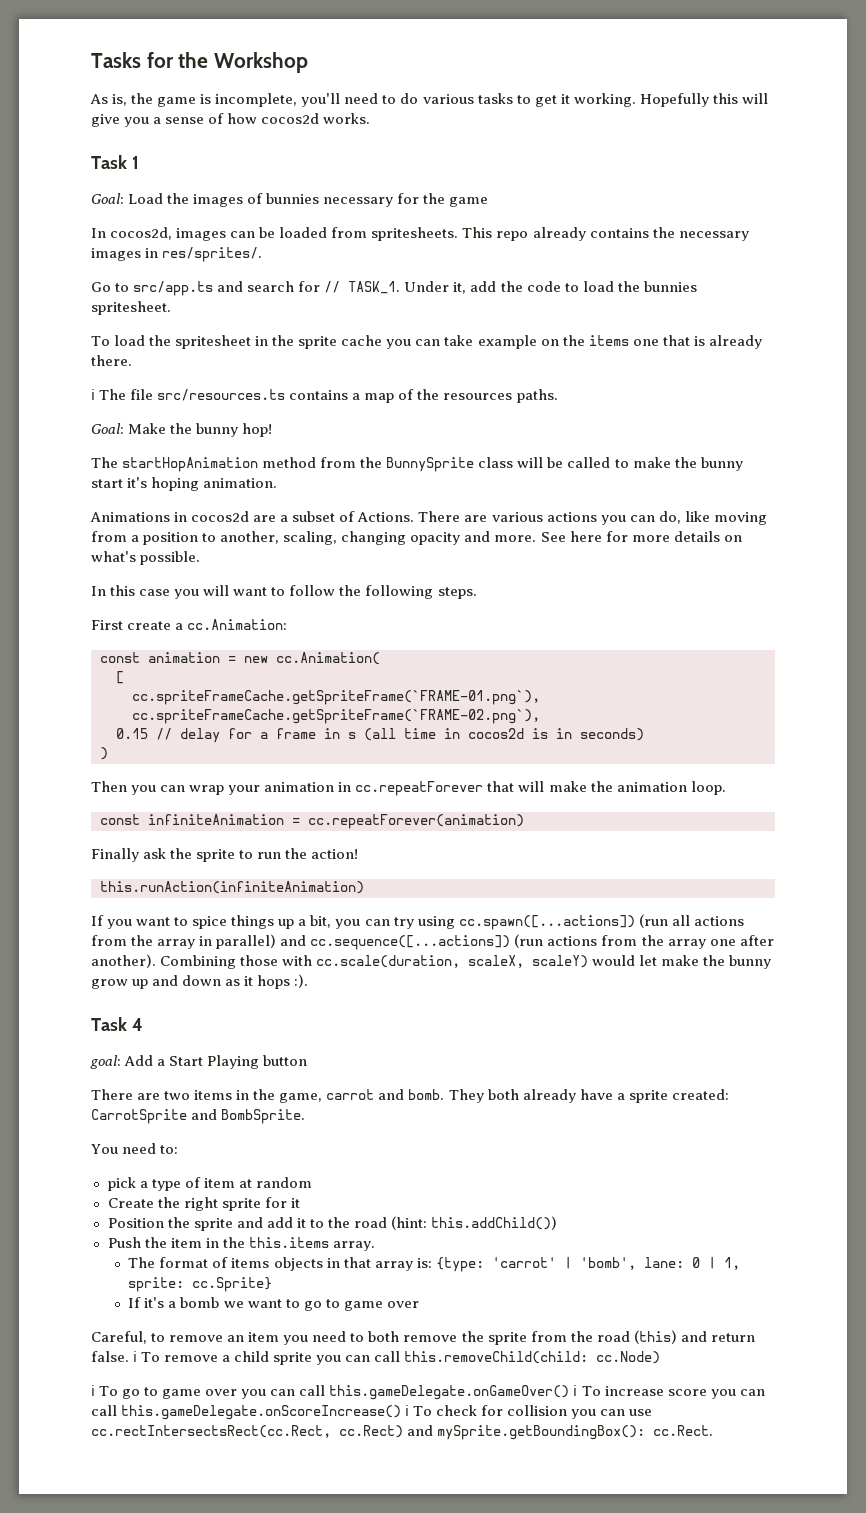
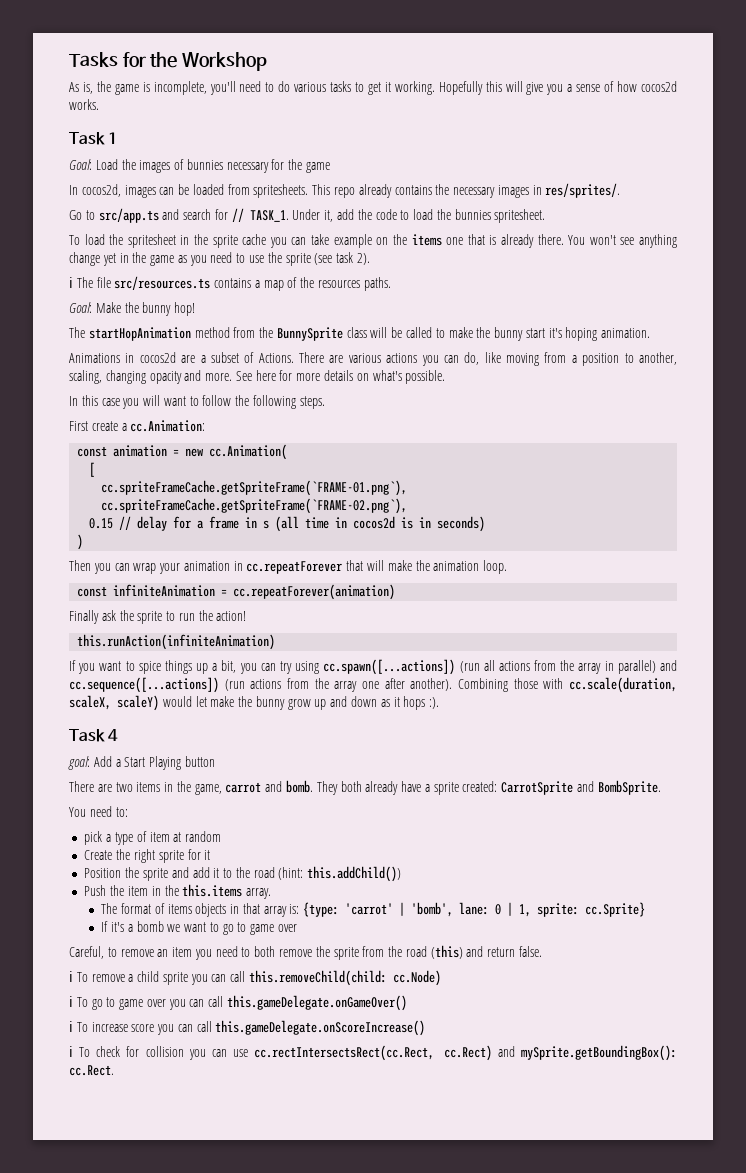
+ You won't see anything change yet in the game as you need to use the sprite (see task 2).
- Careful, to remove an item you need to both remove the sprite from the road (this) and return false. ℹ To remove a child sprite you can call this.removeChild(child: cc.Node)
+ Careful, to remove an item you need to both remove the sprite from the road (this) and return false.
+ ℹ To remove a child sprite you can call this.removeChild(child: cc.Node)
- ℹ To go to game over you can call this.gameDelegate.onGameOver() ℹ To increase score you can call this.gameDelegate.onScoreIncrease() ℹ To check for collision you can use cc.rectIntersectsRect(cc.Rect, cc.Rect) and mySprite.getBoundingBox(): cc.Rect.
+ ℹ To go to game over you can call this.gameDelegate.onGameOver()
+ ℹ To increase score you can call this.gameDelegate.onScoreIncrease()
+ ℹ To check for collision you can use cc.rectIntersectsRect(cc.Rect, cc.Rect) and mySprite.getBoundingBox(): cc.Rect.

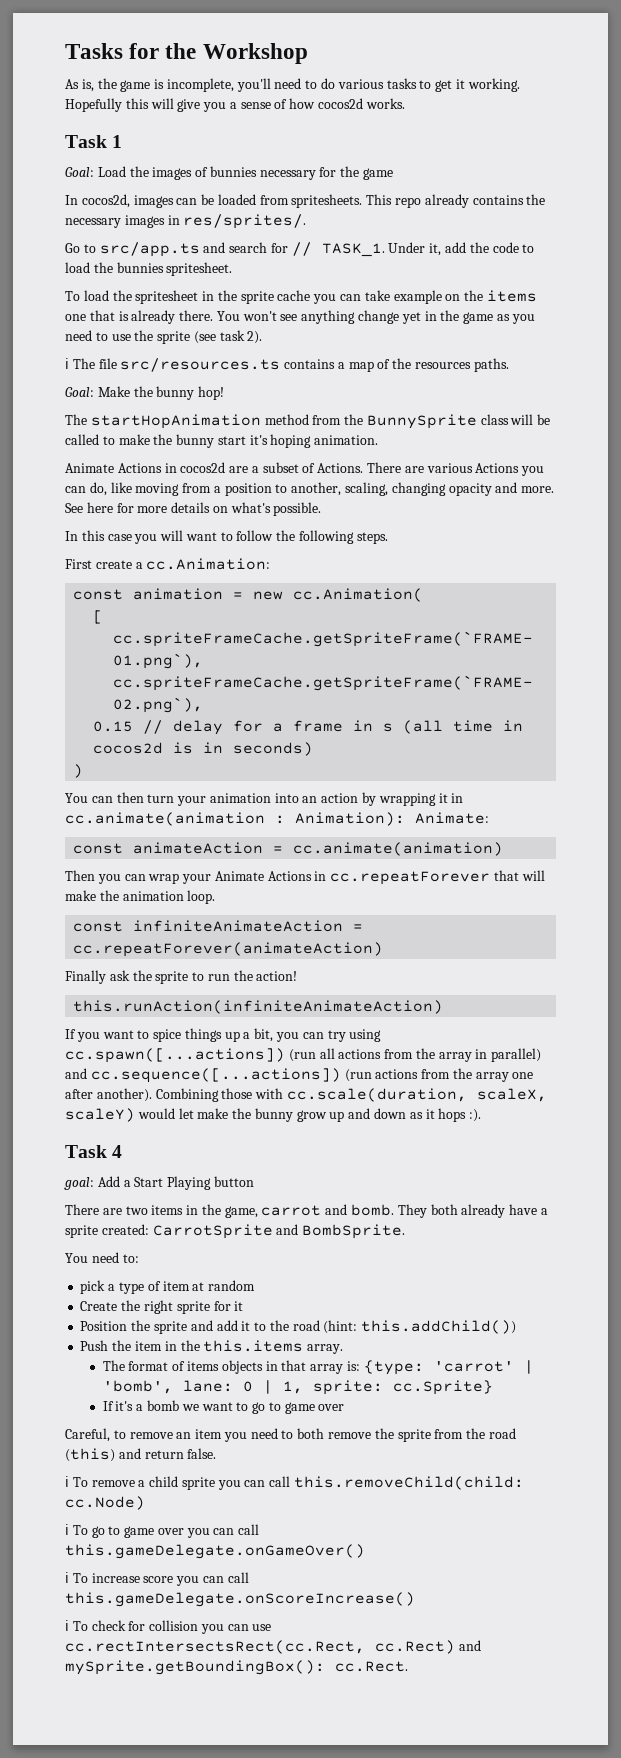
- Animations in cocos2d are a subset of Actions.
+ Animate Actions in cocos2d are a subset of Actions.
- There are various actions you can do, like moving from a position to another, scaling, changing opacity and more.
+ There are various Actions you can do, like moving from a position to another, scaling, changing opacity and more.
+ You can then turn your animation into an action by wrapping it in cc.animate(animation : Animation): Animate:
+ const animateAction = cc.animate(animation)
- Then you can wrap your animation in cc.repeatForever that will make the animation loop.
+ Then you can wrap your Animate Actions in cc.repeatForever that will make the animation loop.
- const infiniteAnimation = cc.repeatForever(animation)
+ const infiniteAnimateAction = cc.repeatForever(animateAction)
- this.runAction(infiniteAnimation)
+ this.runAction(infiniteAnimateAction)

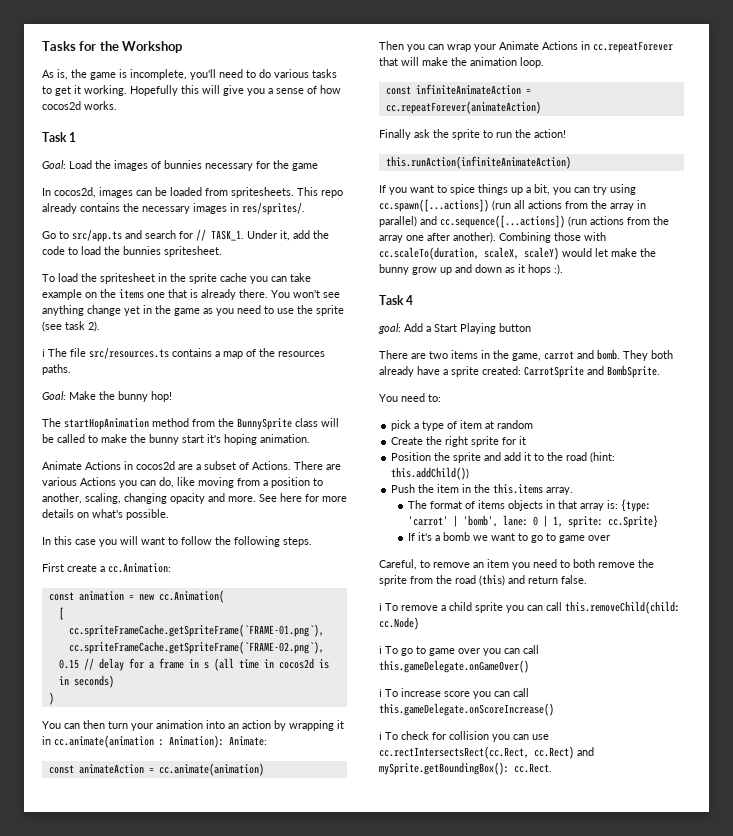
- Combining those with cc.scale(duration, scaleX, scaleY) would let make the bunny grow up and down as it hops :).
+ Combining those with cc.scaleTo(duration, scaleX, scaleY) would let make the bunny grow up and down as it hops :).

